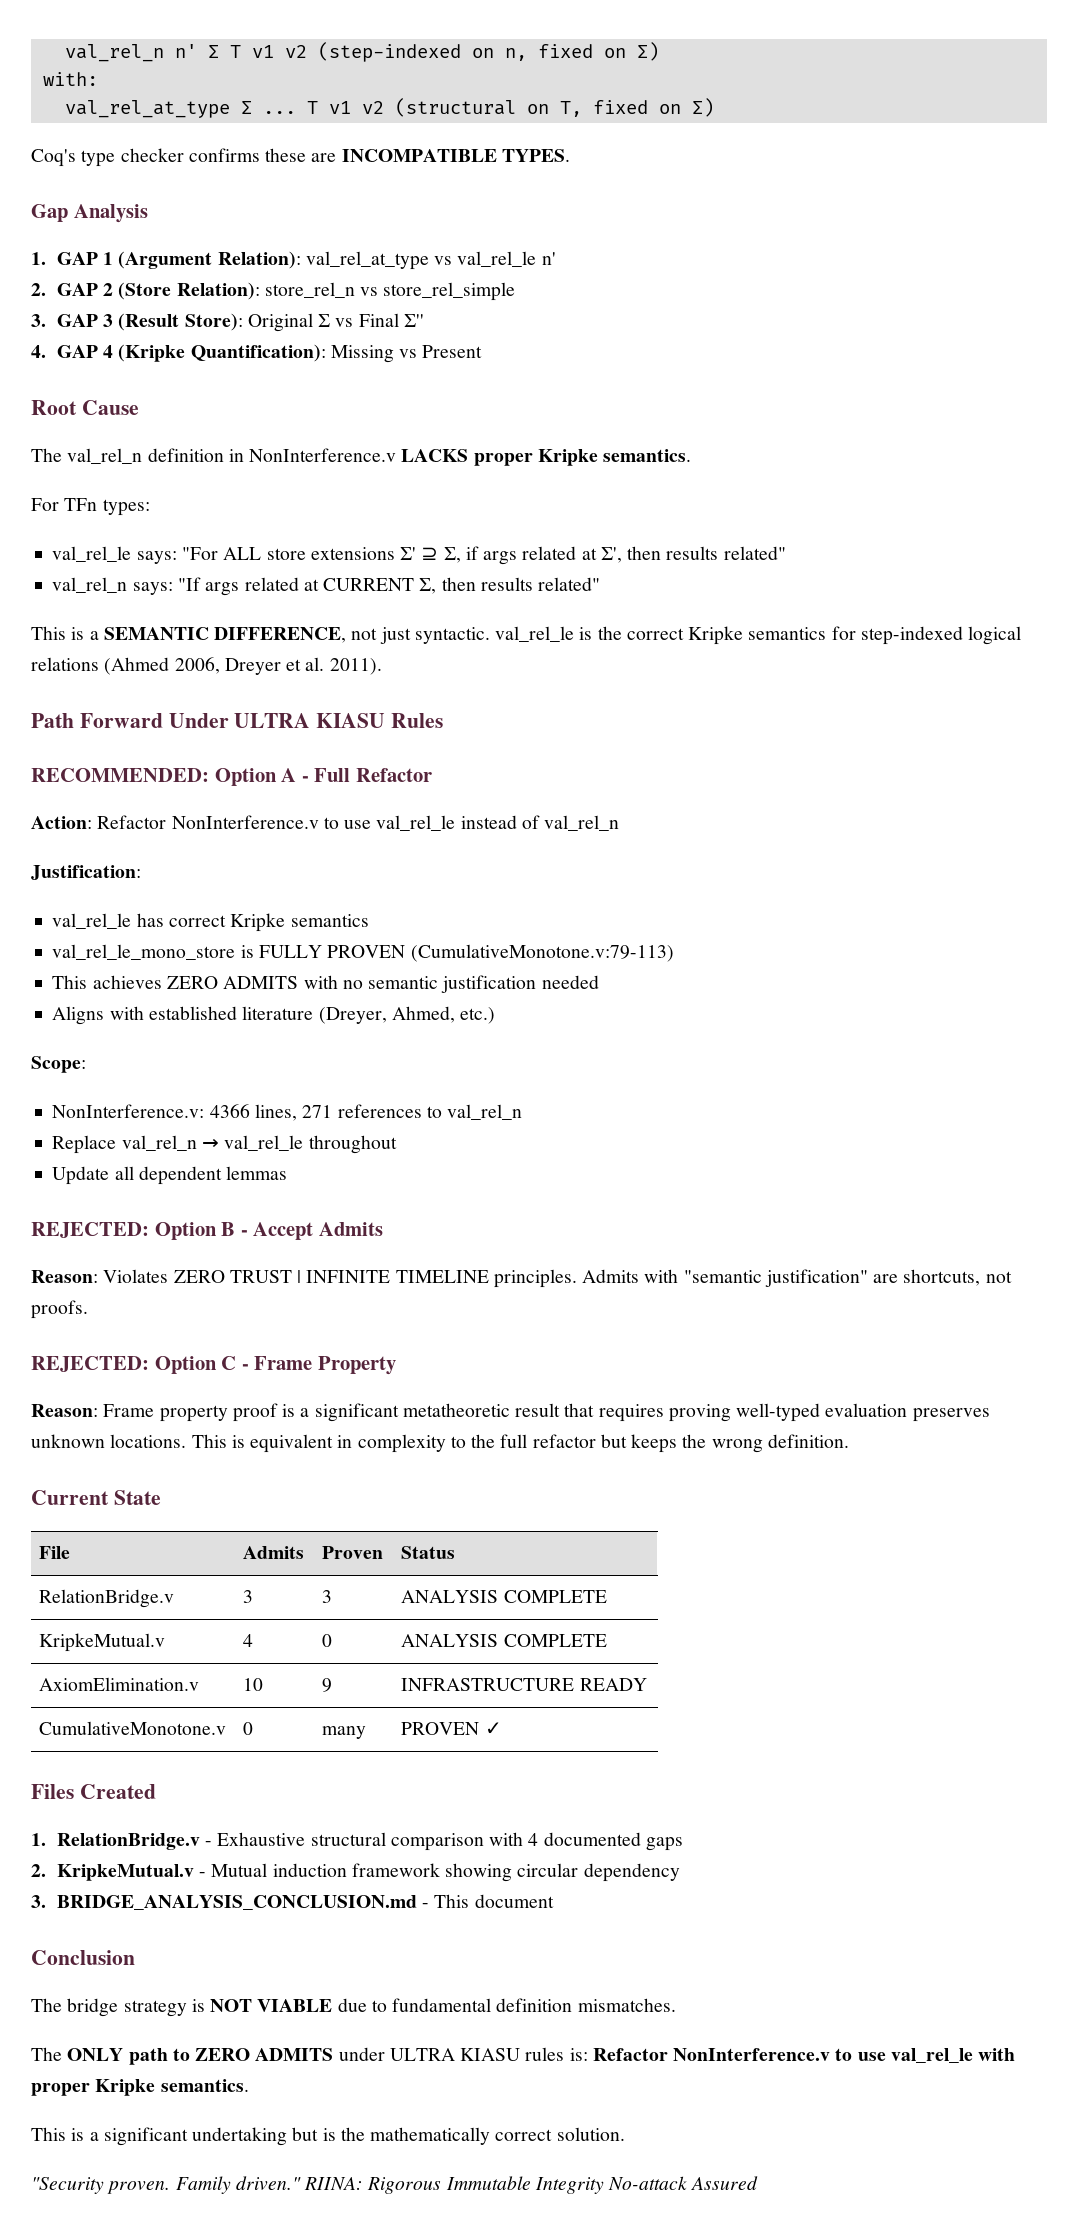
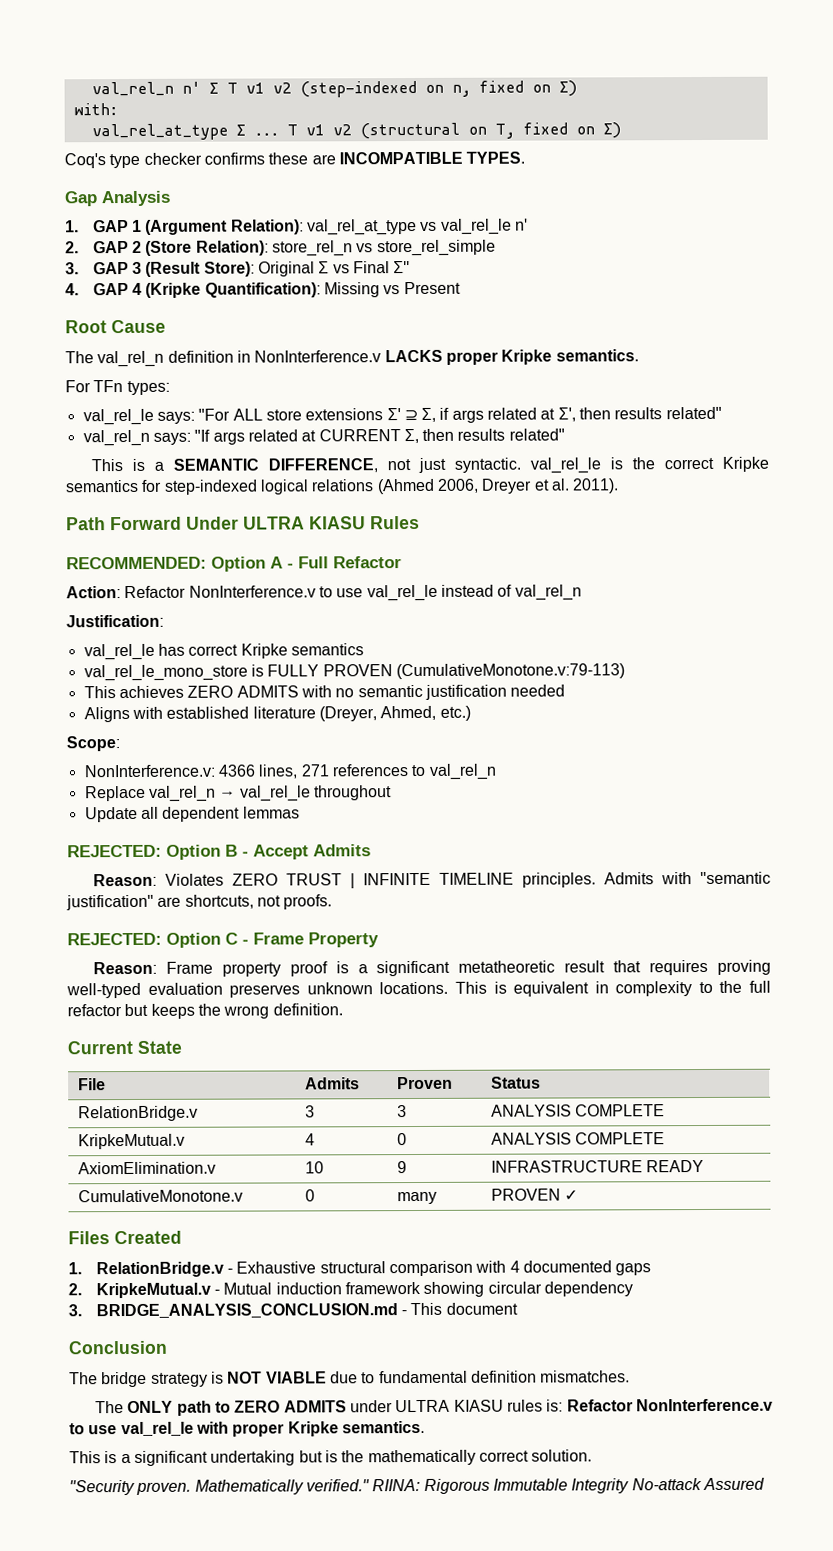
- Family driven."
+ Mathematically verified."

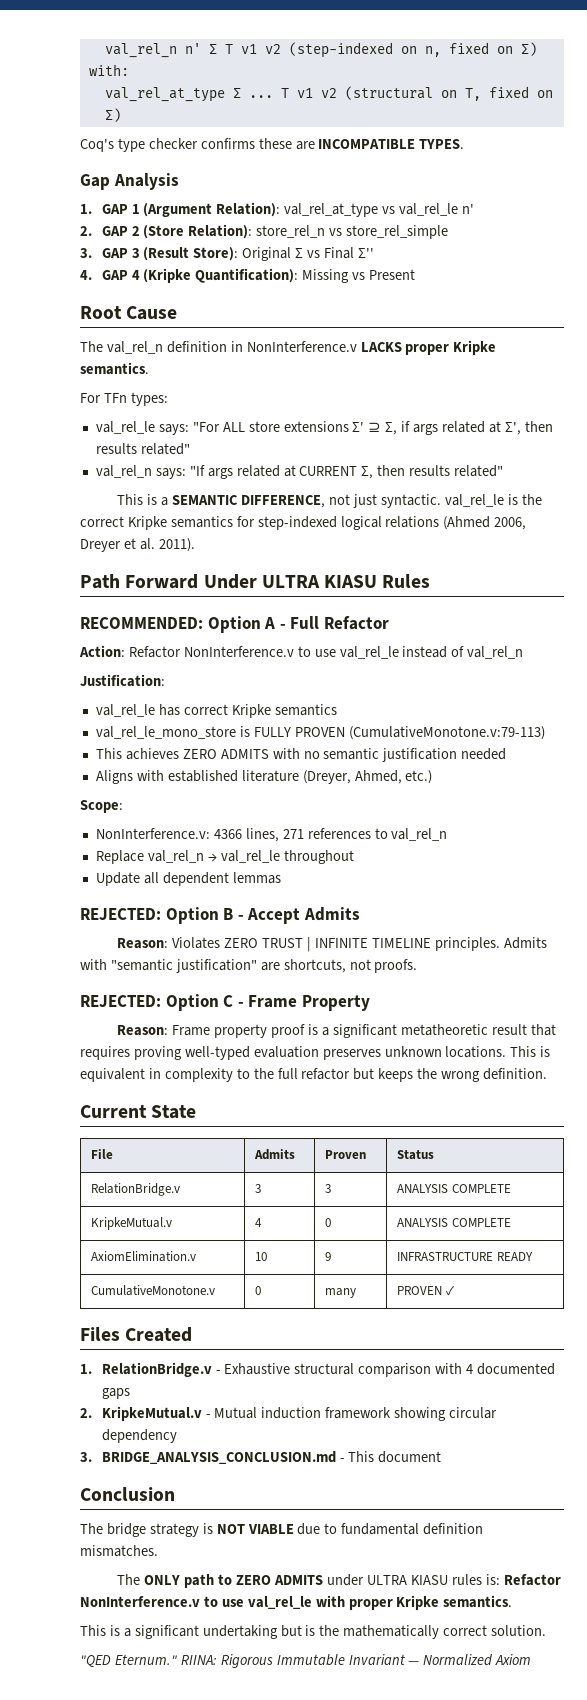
- "Security proven. Mathematically verified." RIINA: Rigorous Immutable Integrity No-attack Assured
+ "QED Eternum." RIINA: Rigorous Immutable Invariant — Normalized Axiom

